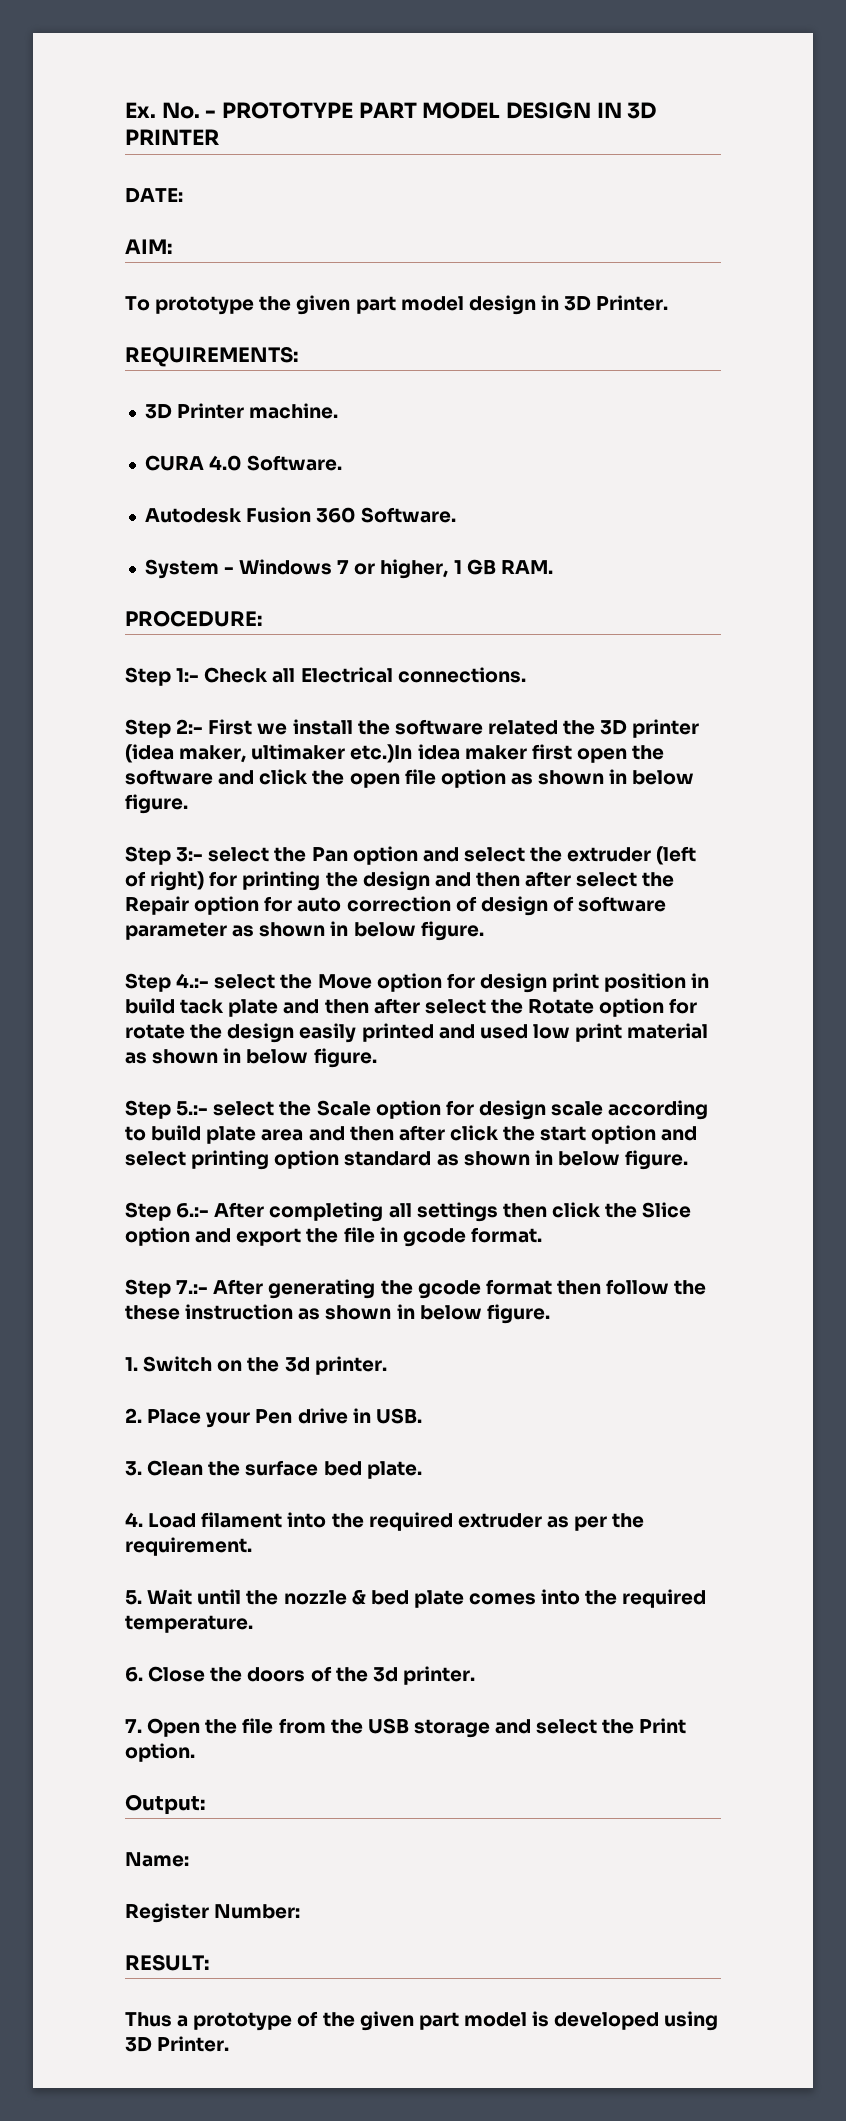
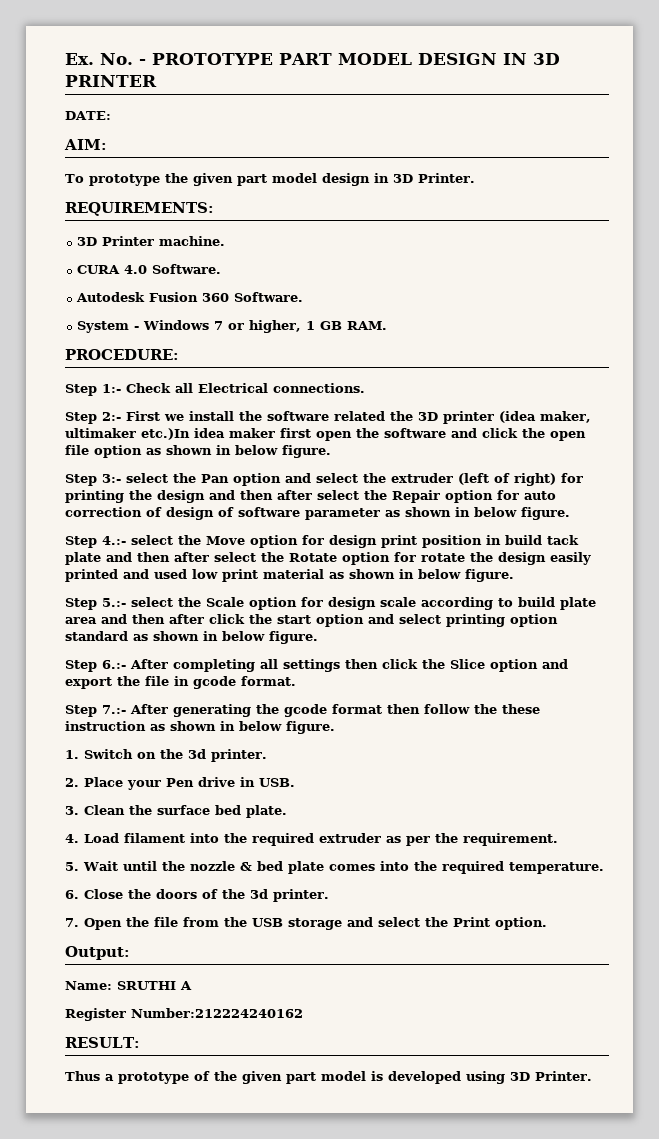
- Name:
+ Name: SRUTHI A
- Register Number:
+ Register Number:212224240162

